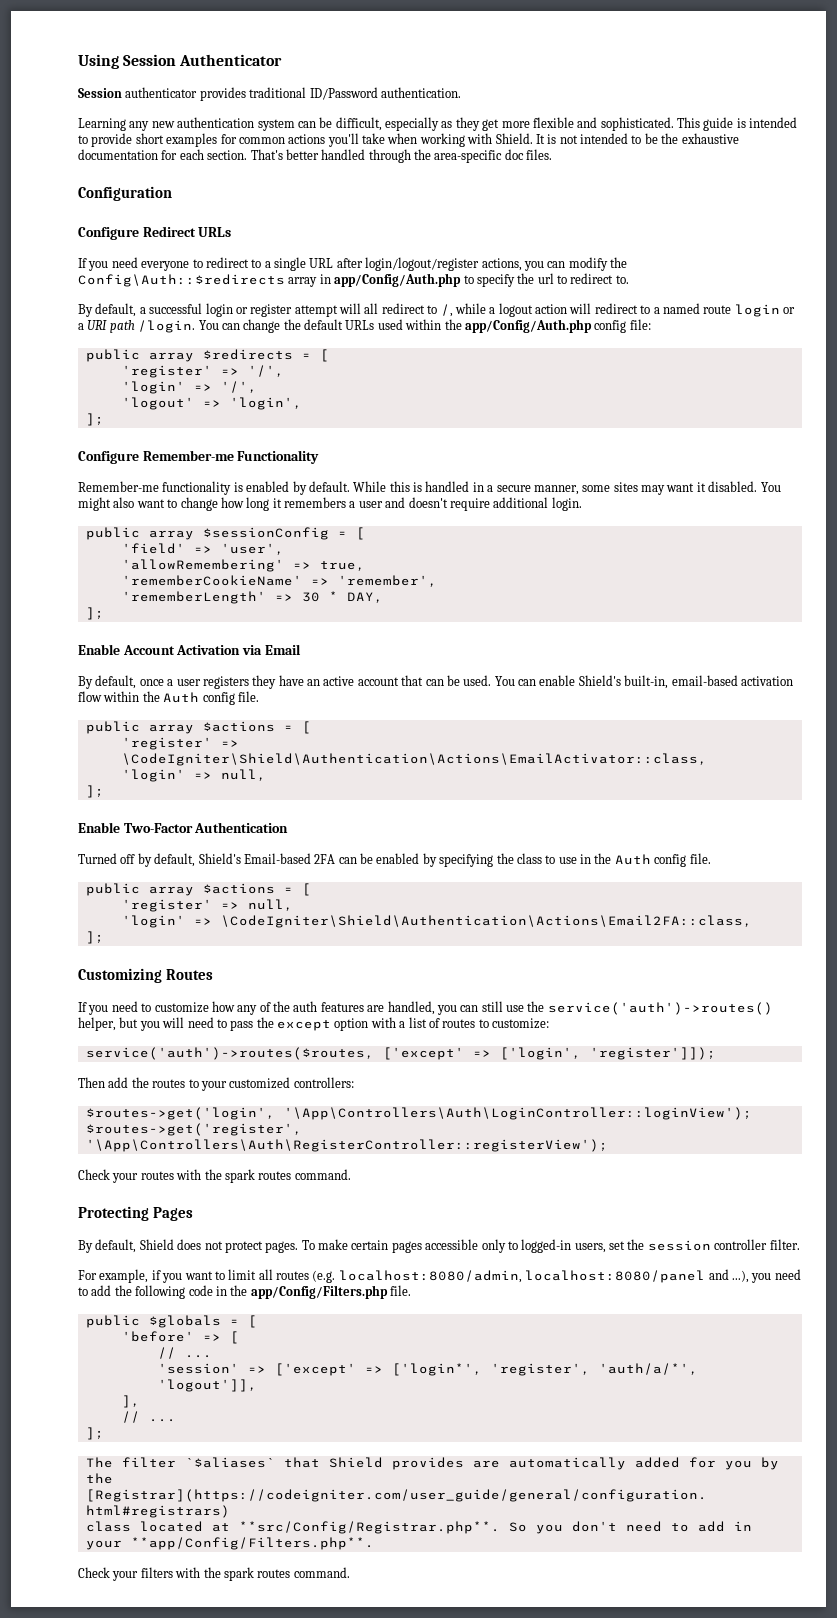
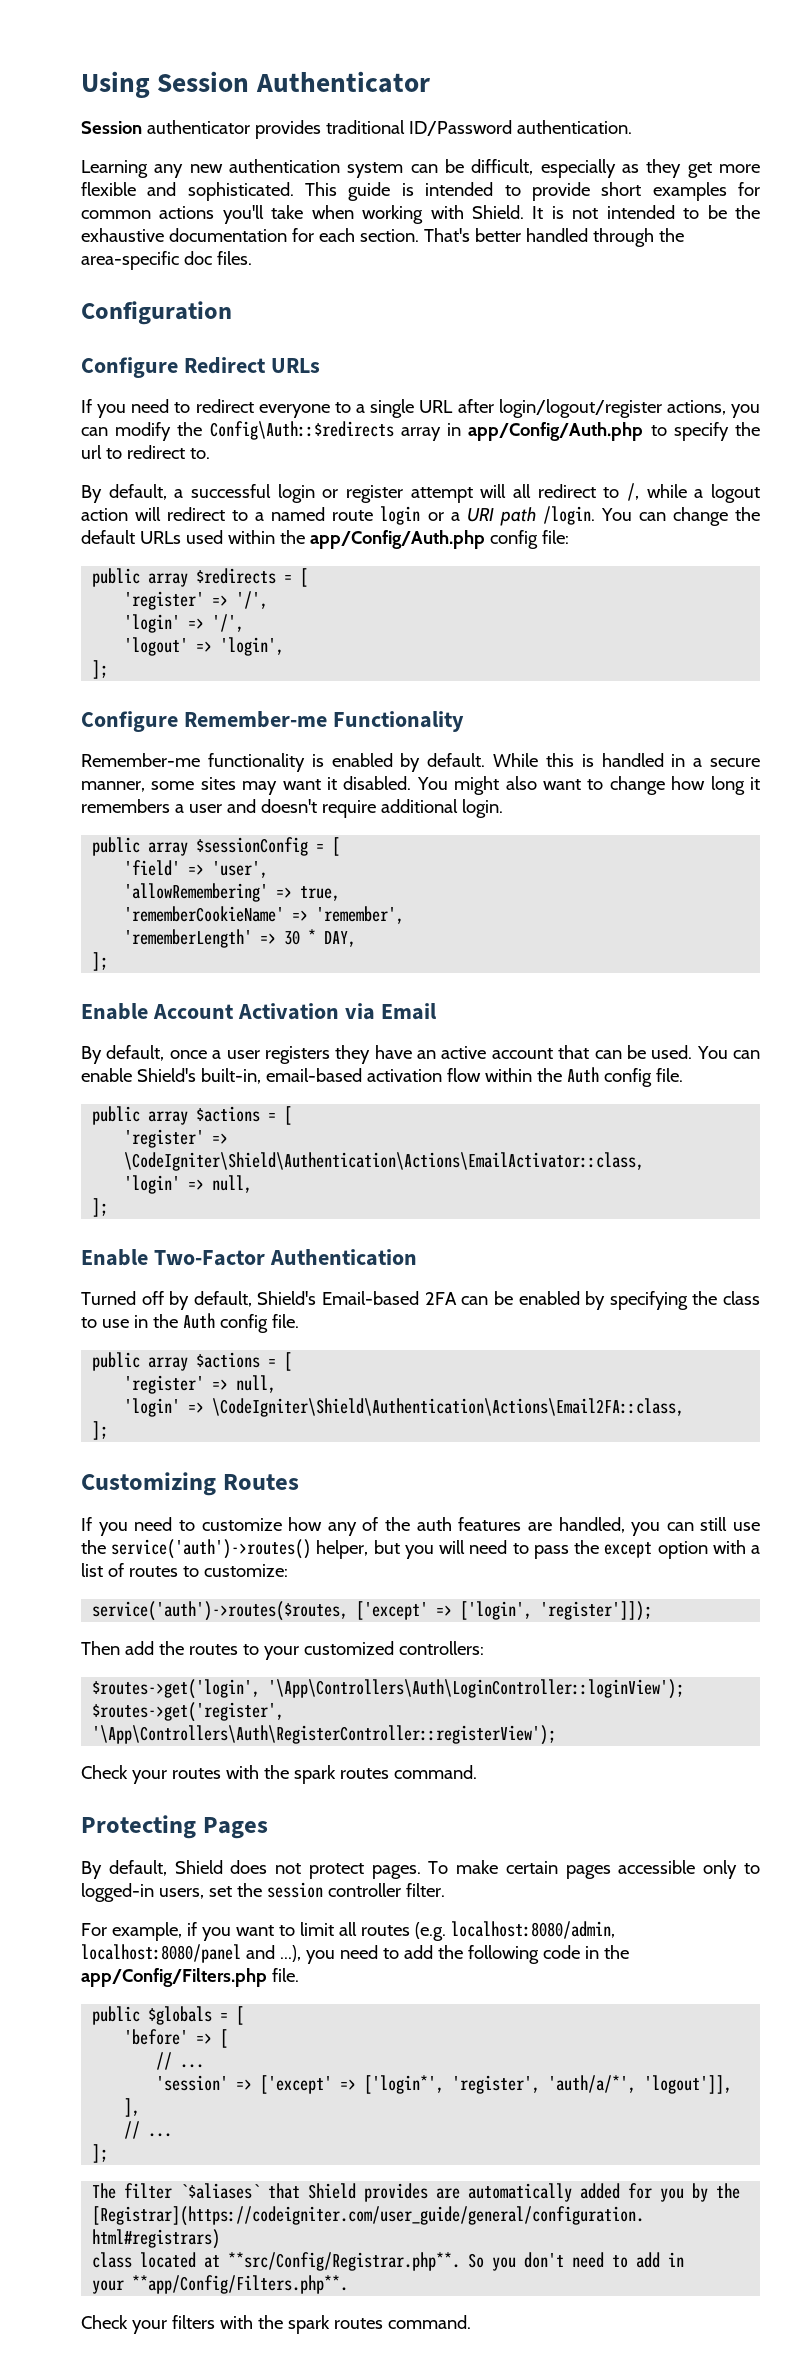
- If you need everyone to redirect to a single URL after login/logout/register actions, you can modify the Config\Auth::$redirects array in app/Config/Auth.php to specify the url to redirect to.
+ If you need to redirect everyone to a single URL after login/logout/register actions, you can modify the Config\Auth::$redirects array in app/Config/Auth.php to specify the url to redirect to.

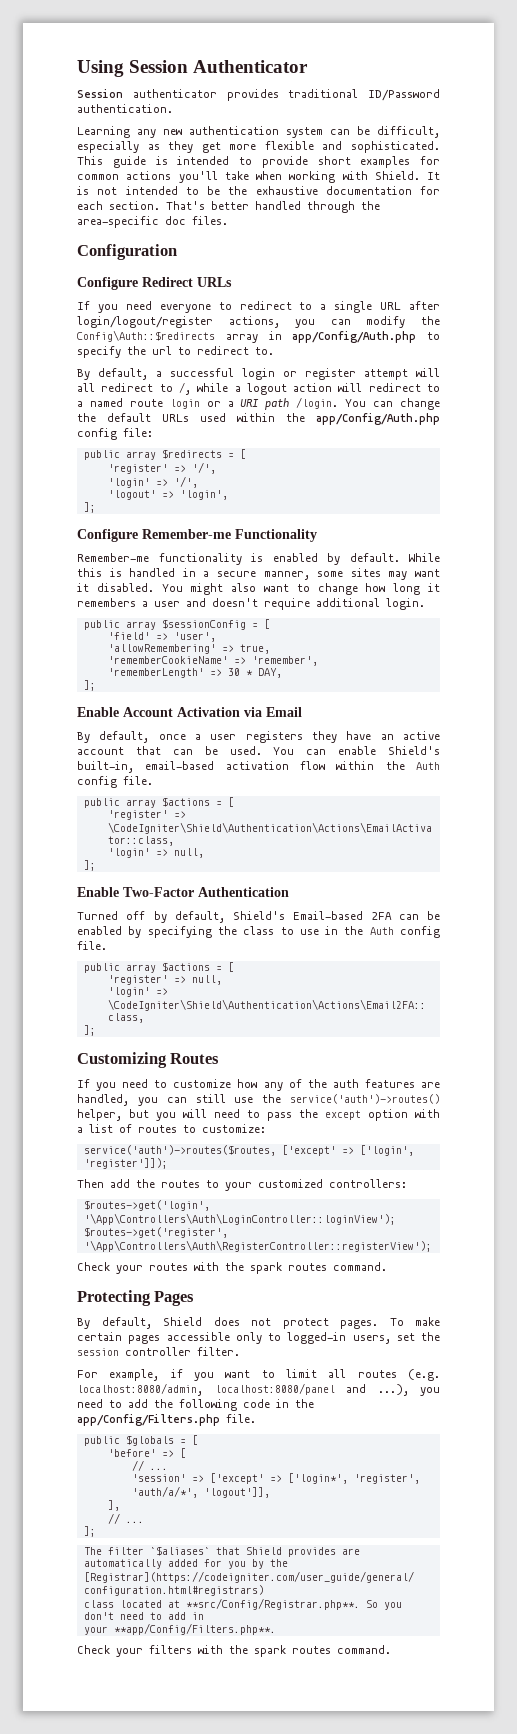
- If you need to redirect everyone to a single URL after login/logout/register actions, you can modify the Config\Auth::$redirects array in app/Config/Auth.php to specify the url to redirect to.
+ If you need everyone to redirect to a single URL after login/logout/register actions, you can modify the Config\Auth::$redirects array in app/Config/Auth.php to specify the url to redirect to.

